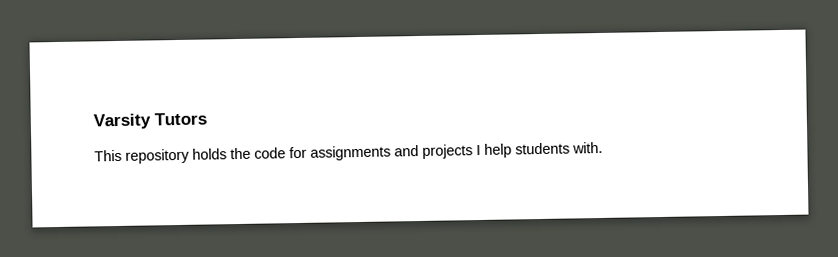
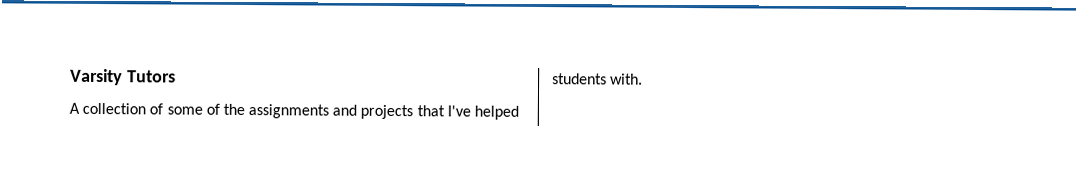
- This repository holds the code for assignments and projects I help students with.
+ A collection of some of the assignments and projects that I've helped students with.

